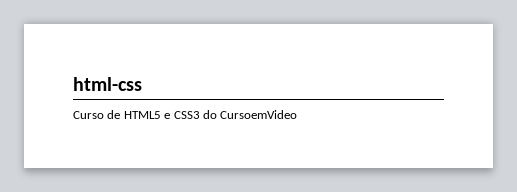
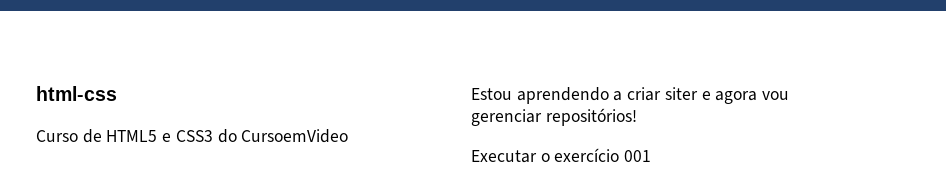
+ Estou aprendendo a criar siter e agora vou gerenciar repositórios!
+ Executar o exercício 001

